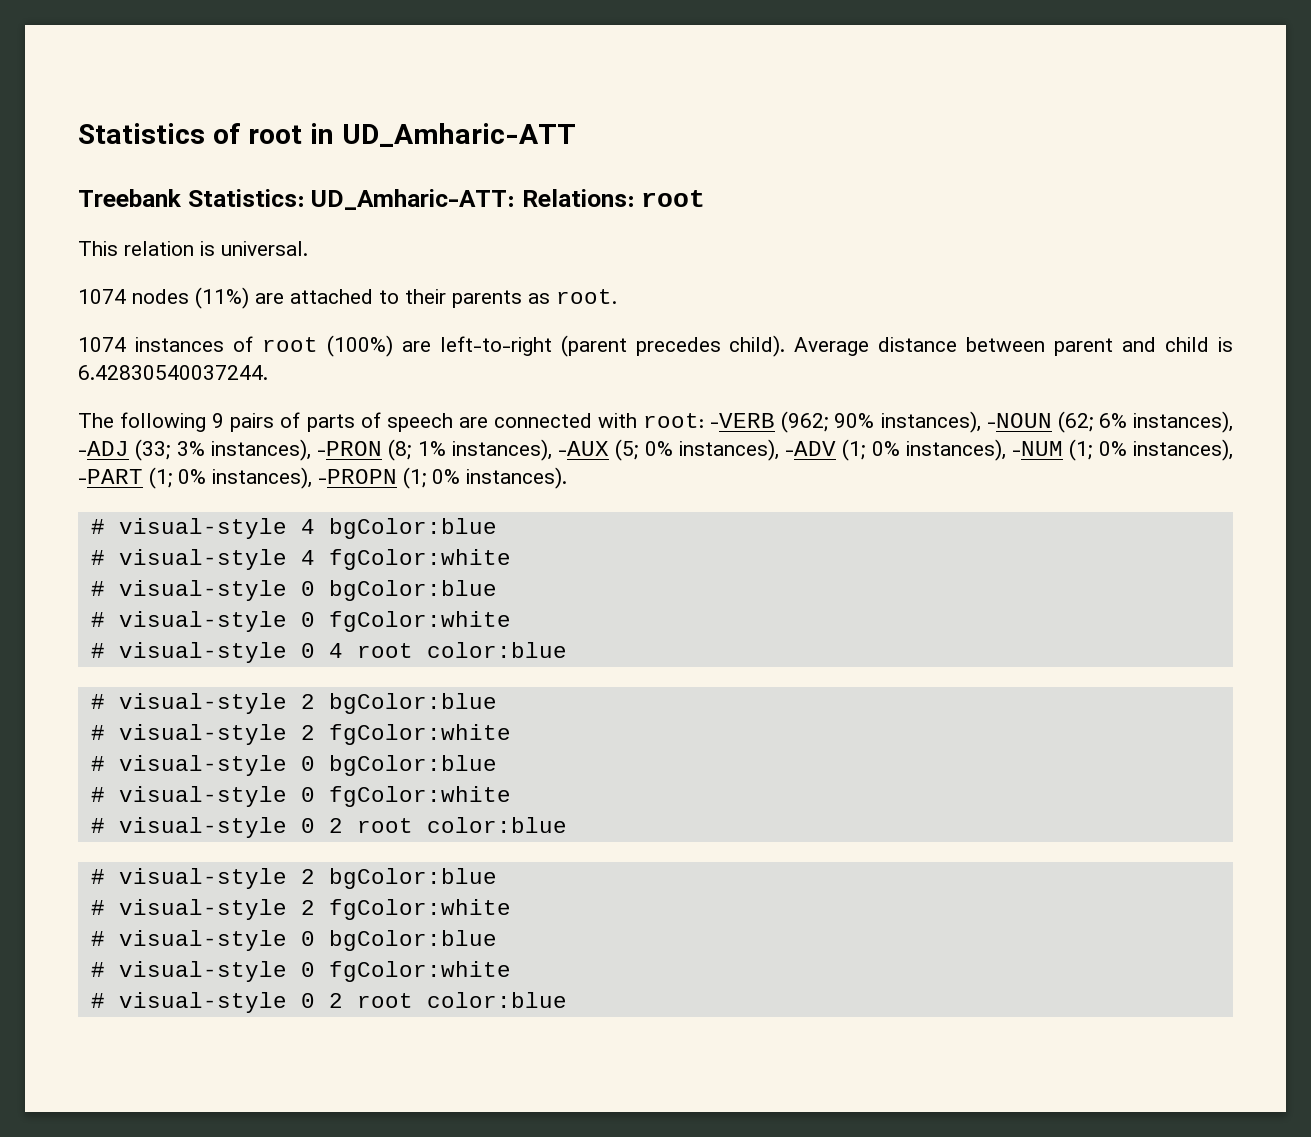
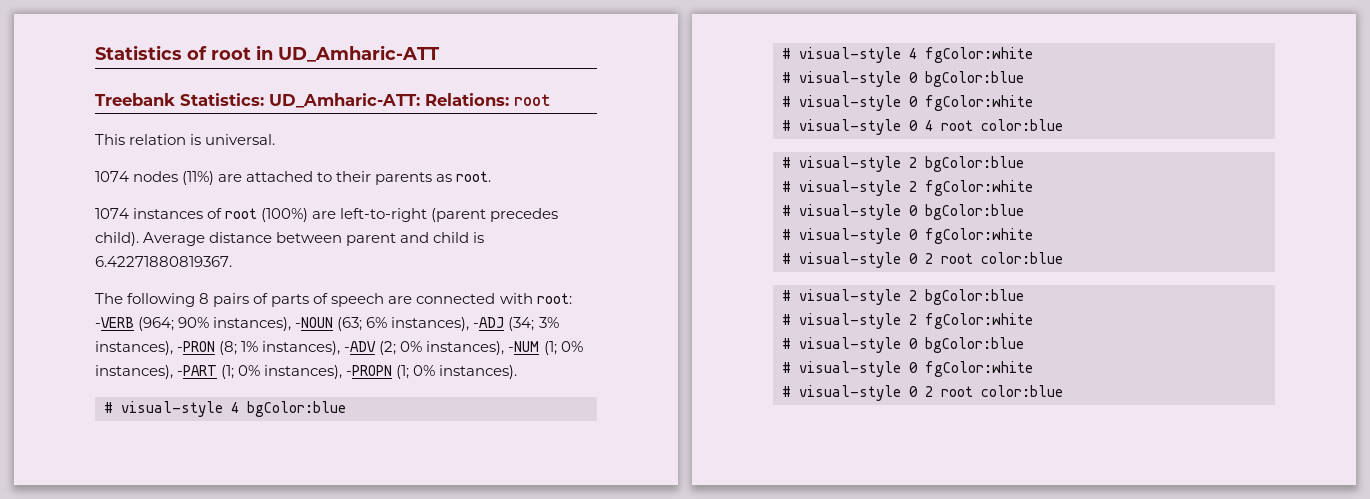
- Average distance between parent and child is 6.42830540037244.
+ Average distance between parent and child is 6.42271880819367.
- The following 9 pairs of parts of speech are connected with root: -VERB (962; 90% instances), -NOUN (62; 6% instances), -ADJ (33; 3% instances), -PRON (8; 1% instances), -AUX (5; 0% instances), -ADV (1; 0% instances), -NUM (1; 0% instances), -PART (1; 0% instances), -PROPN (1; 0% instances).
+ The following 8 pairs of parts of speech are connected with root: -VERB (964; 90% instances), -NOUN (63; 6% instances), -ADJ (34; 3% instances), -PRON (8; 1% instances), -ADV (2; 0% instances), -NUM (1; 0% instances), -PART (1; 0% instances), -PROPN (1; 0% instances).

